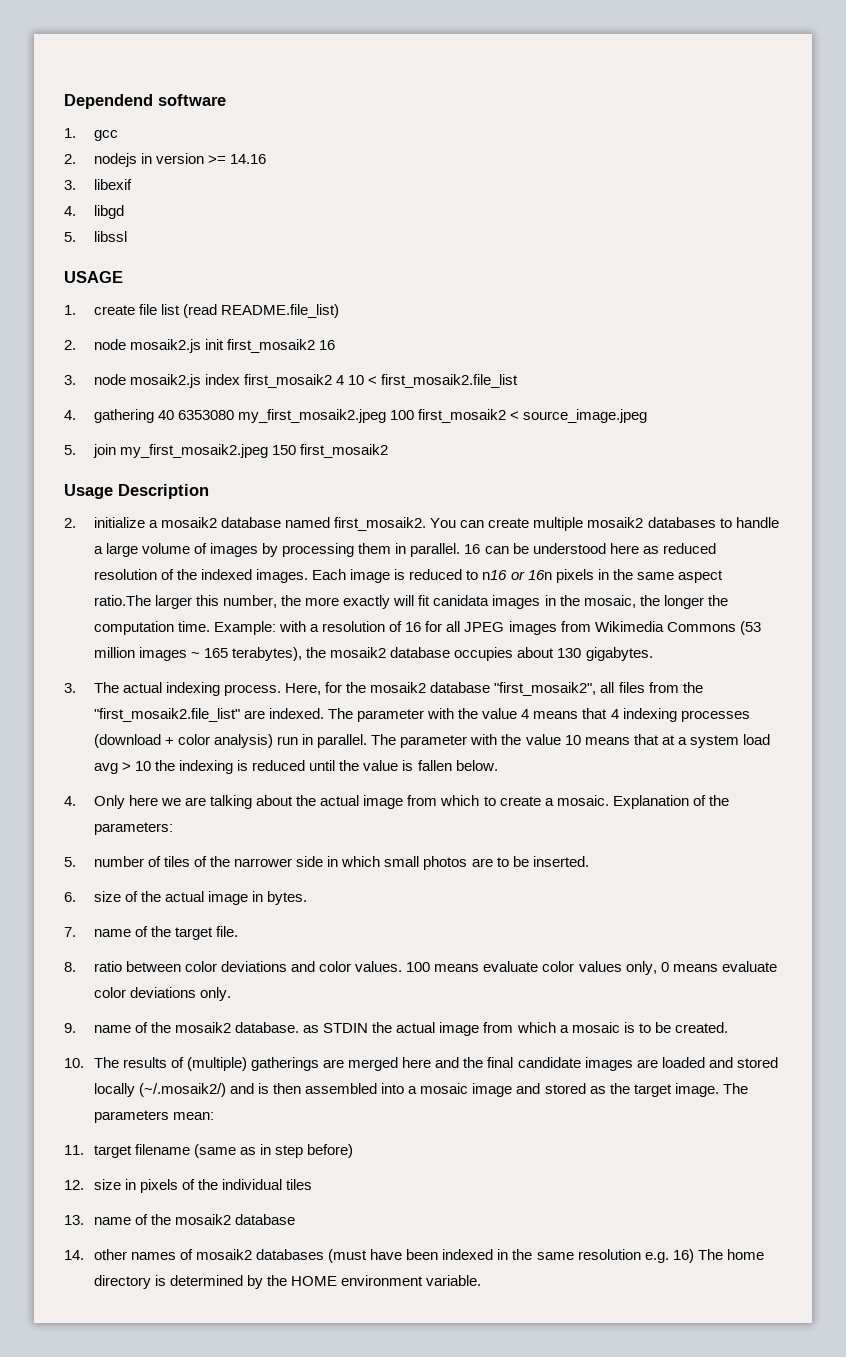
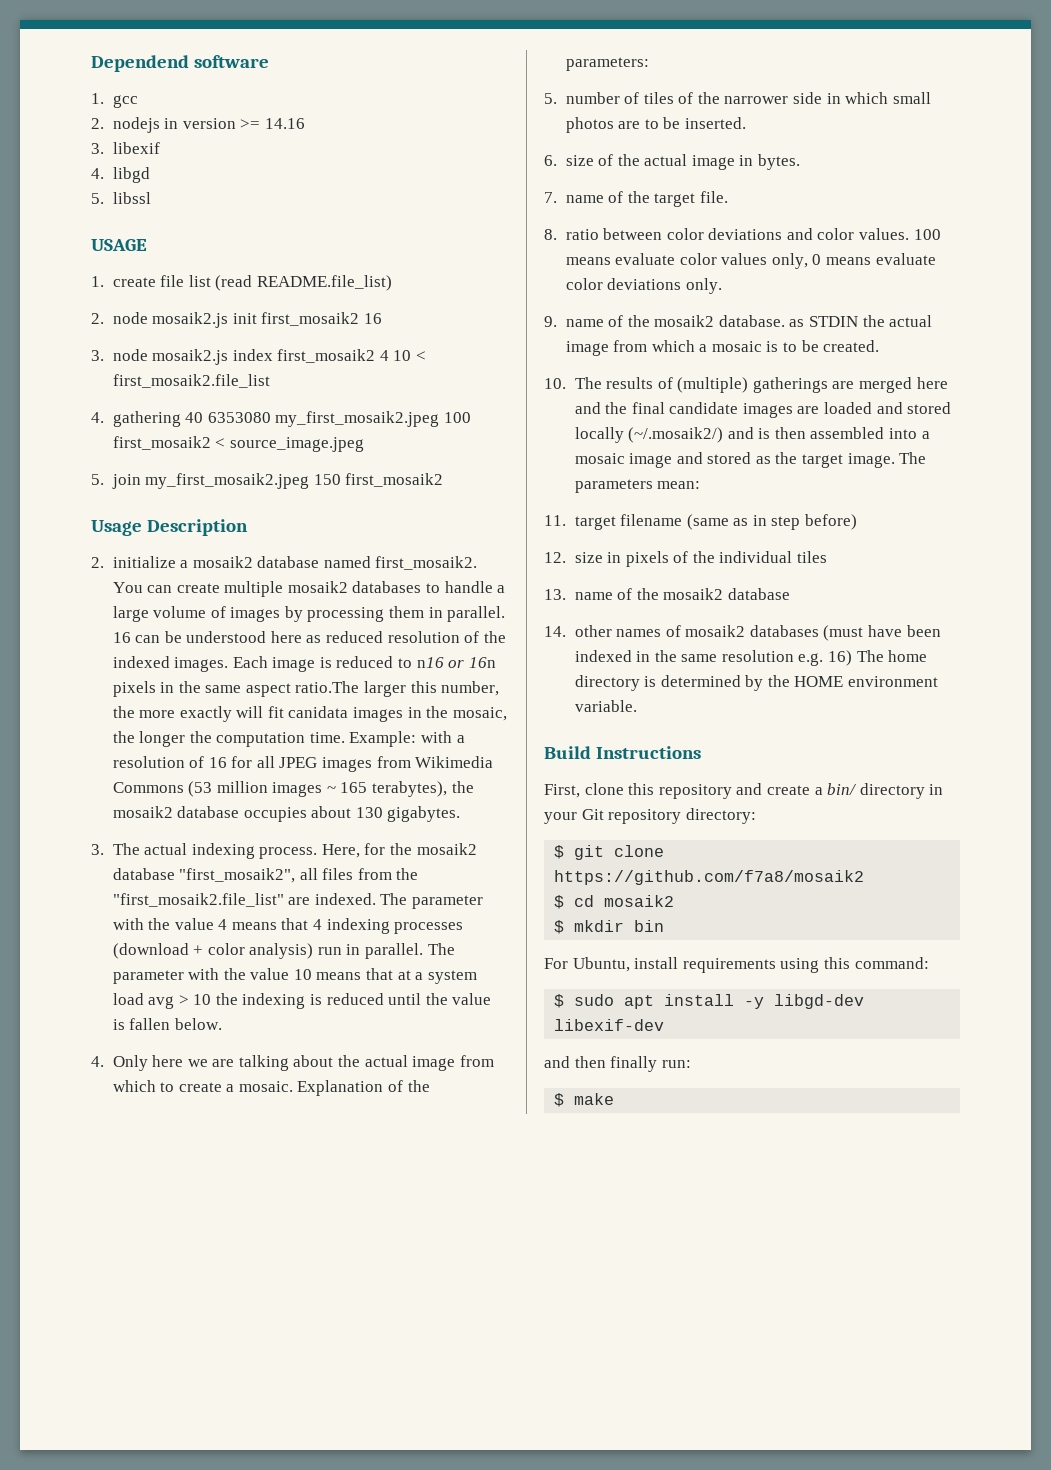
+ Build Instructions
+ First, clone this repository and create a bin/ directory in your Git repository directory:
+ $ git clone https://github.com/f7a8/mosaik2
+ $ cd mosaik2
+ $ mkdir bin
+ For Ubuntu, install requirements using this command:
+ $ sudo apt install -y libgd-dev libexif-dev
+ and then finally run:
+ $ make

